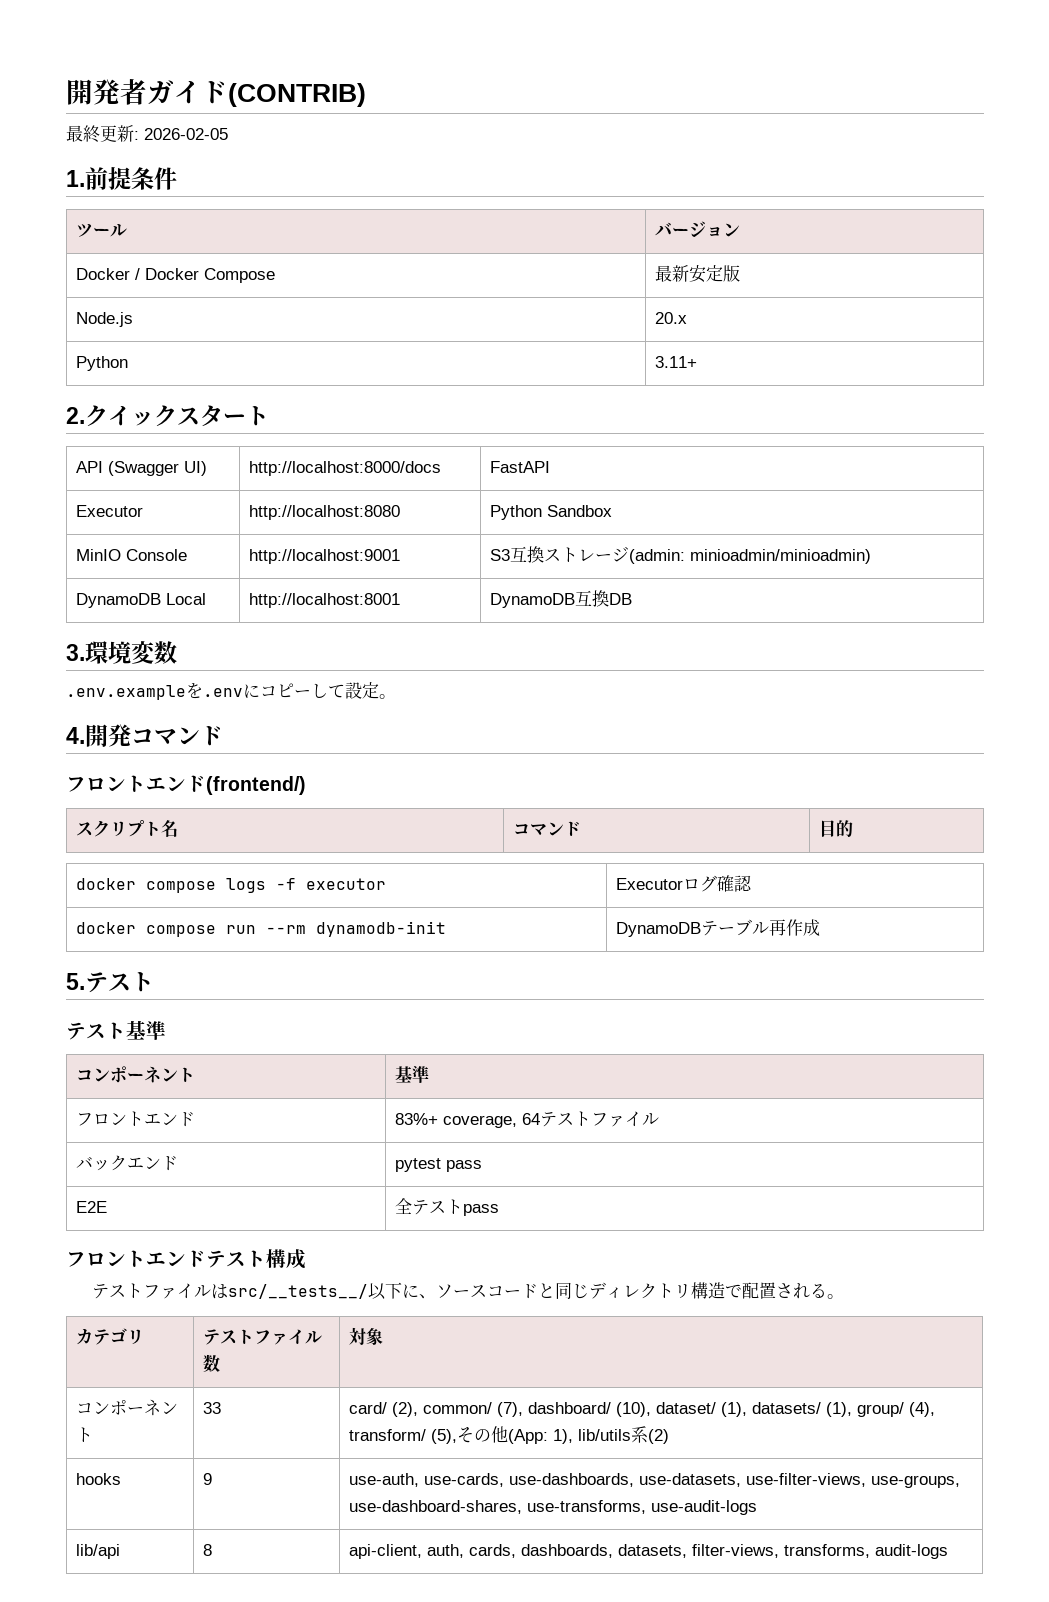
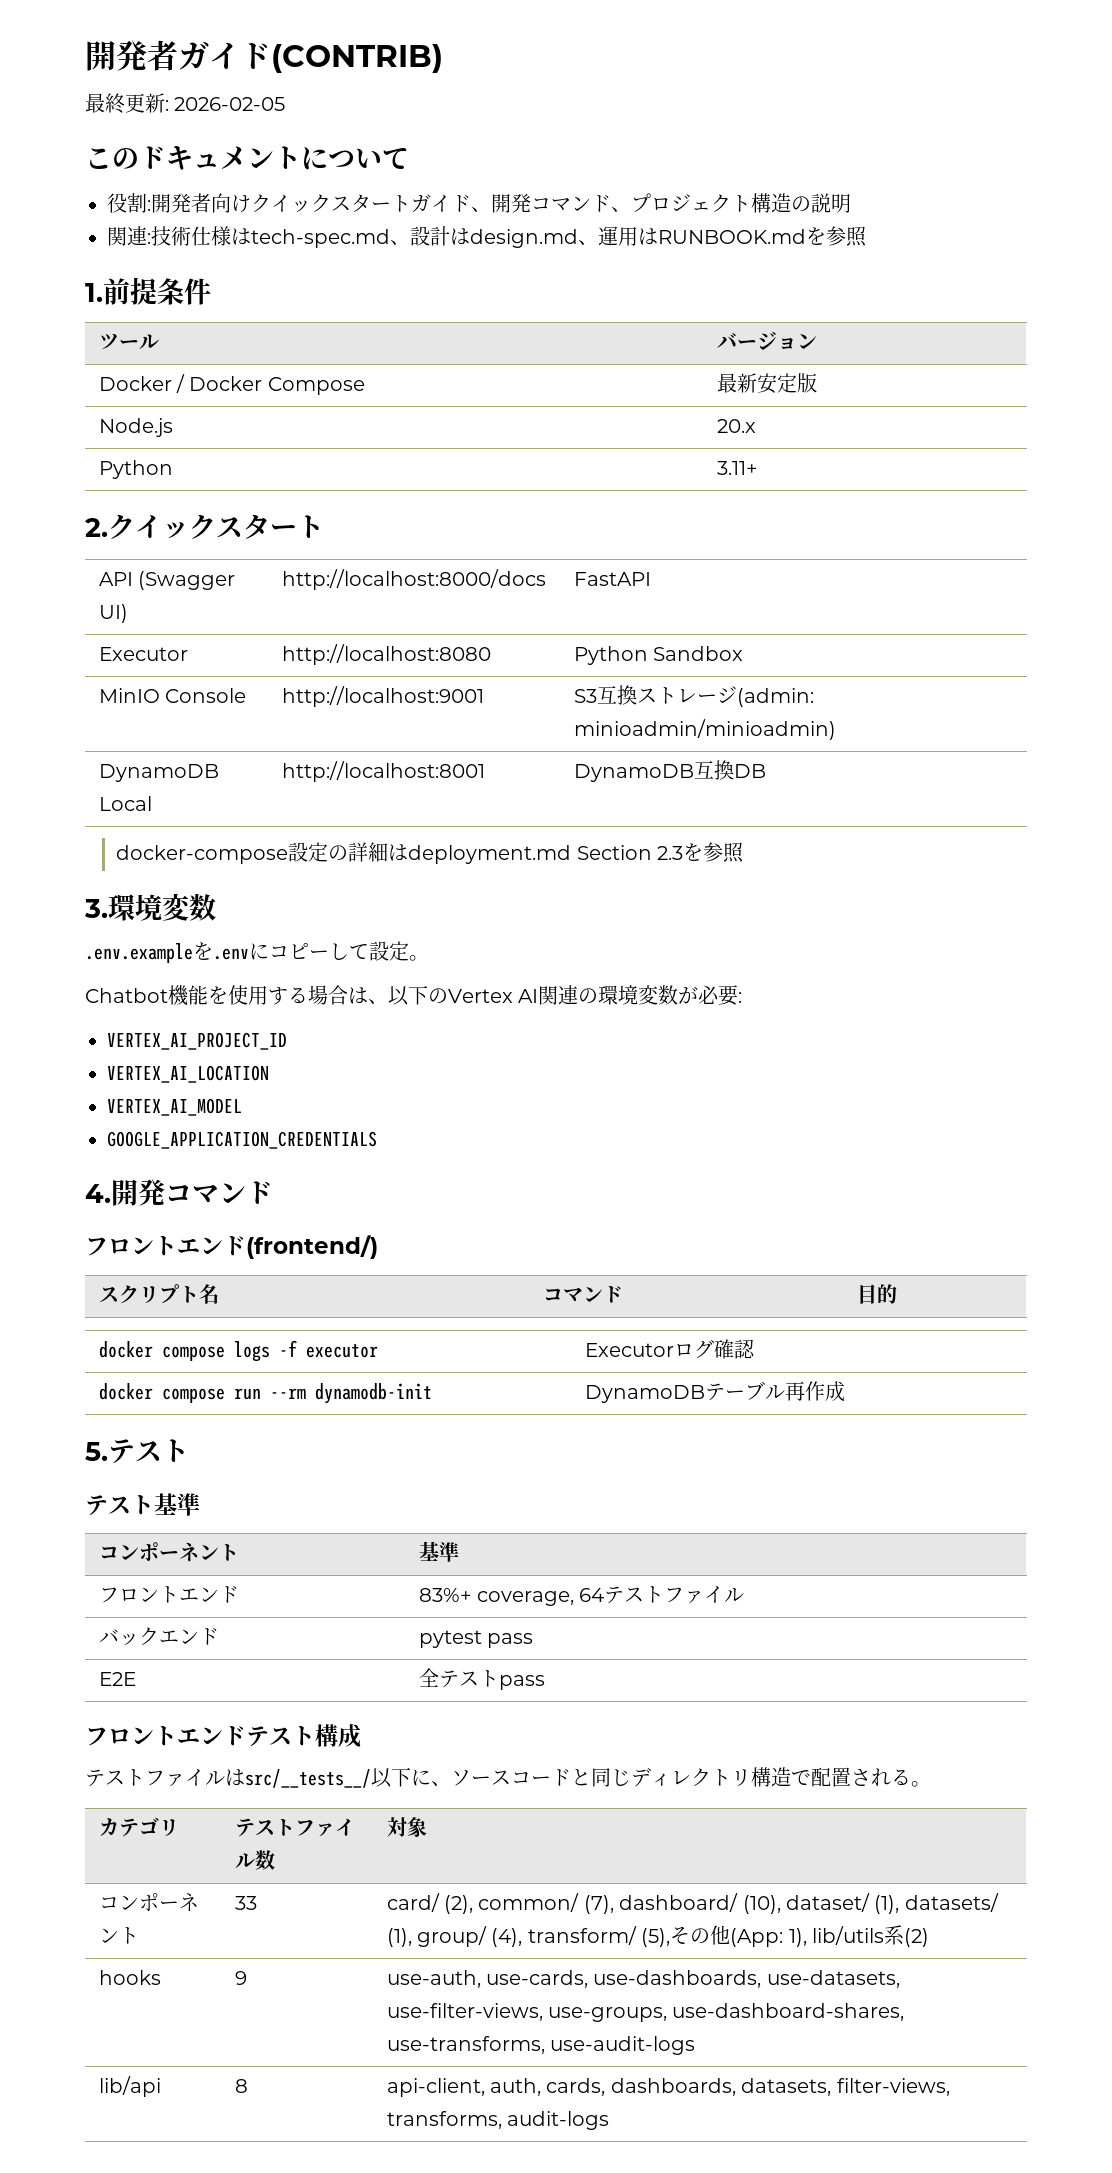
+ このドキュメントについて
+ 役割:開発者向けクイックスタートガイド、開発コマンド、プロジェクト構造の説明
+ 関連:技術仕様はtech-spec.md、設計はdesign.md、運用はRUNBOOK.mdを参照
+ docker-compose設定の詳細はdeployment.md Section 2.3を参照
+ Chatbot機能を使用する場合は、以下のVertex AI関連の環境変数が必要:
+ VERTEX_AI_PROJECT_ID
+ VERTEX_AI_LOCATION
+ VERTEX_AI_MODEL
+ GOOGLE_APPLICATION_CREDENTIALS

